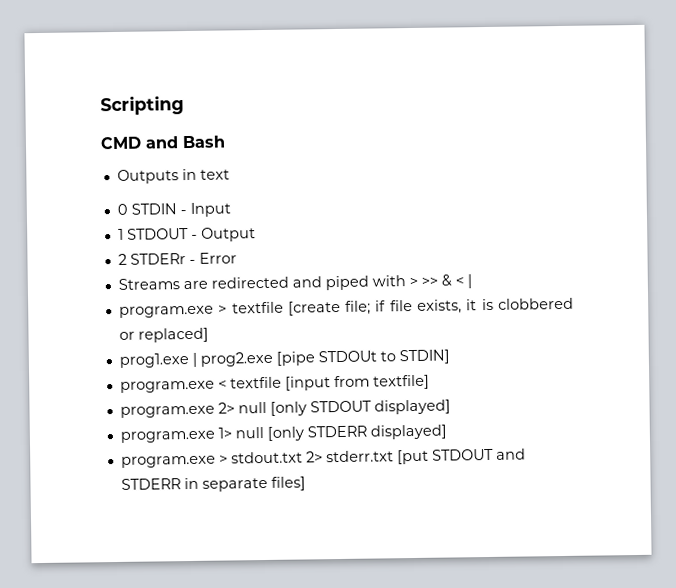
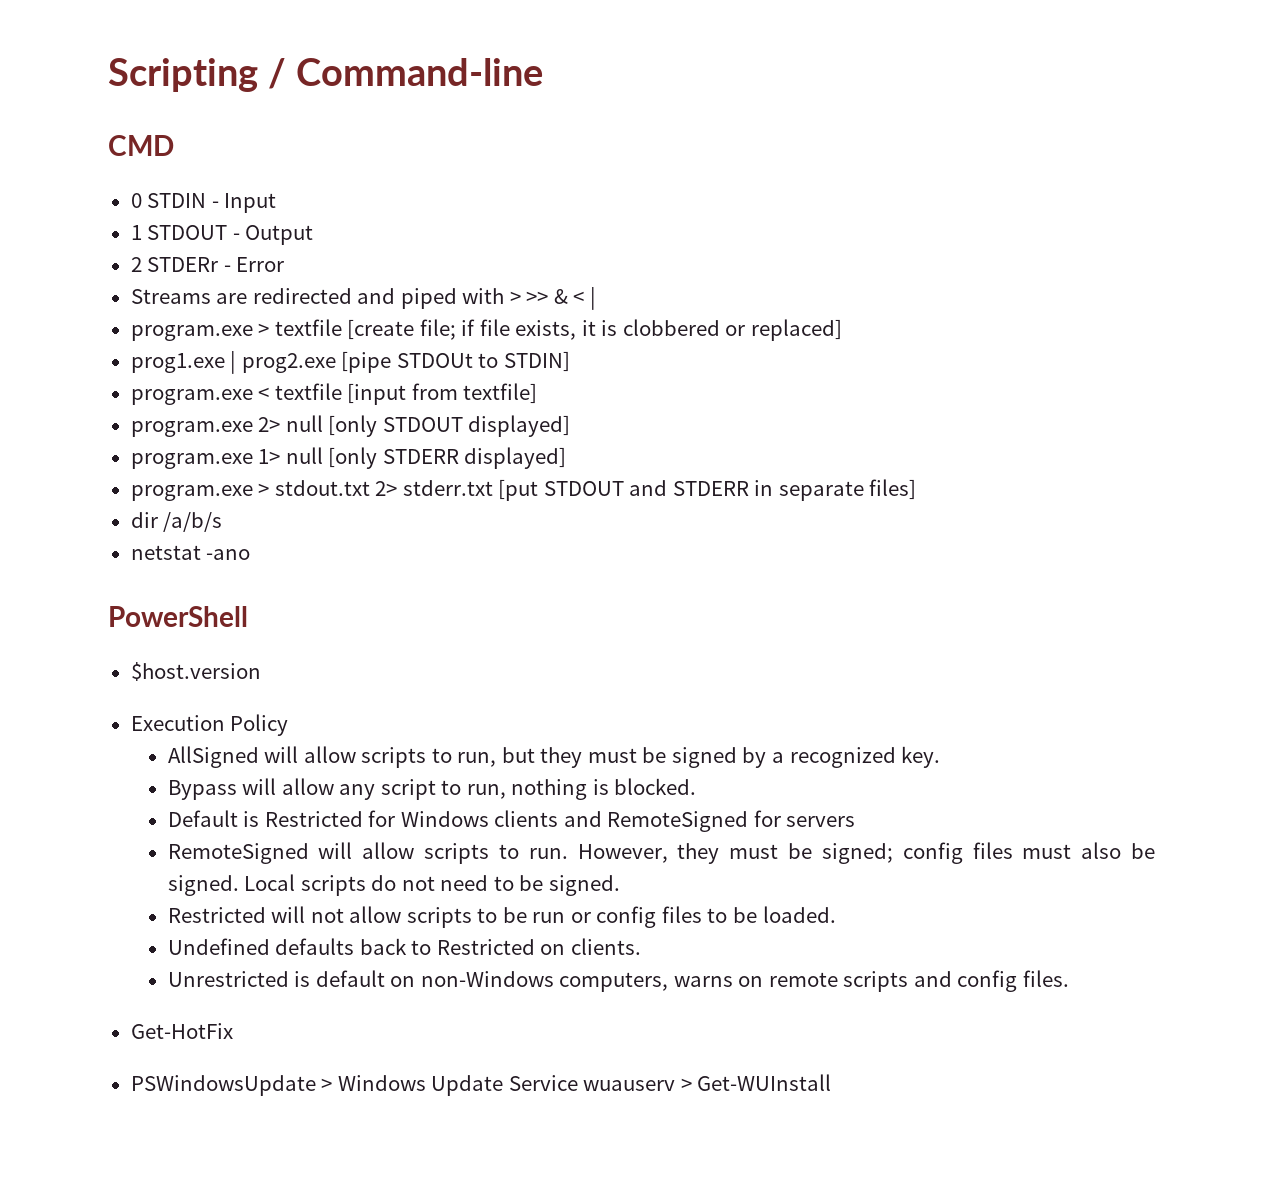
- Scripting
+ Scripting / Command-line
- CMD and Bash
- Outputs in text
+ CMD
+ dir /a/b/s
+ netstat -ano
+ PowerShell
+ $host.version
+ Execution Policy
+ AllSigned will allow scripts to run, but they must be signed by a recognized key.
+ Bypass will allow any script to run, nothing is blocked.
+ Default is Restricted for Windows clients and RemoteSigned for servers
+ RemoteSigned will allow scripts to run. However, they must be signed; config files must also be signed. Local scripts do not need to be signed.
+ Restricted will not allow scripts to be run or config files to be loaded.
+ Undefined defaults back to Restricted on clients.
+ Unrestricted is default on non-Windows computers, warns on remote scripts and config files.
+ Get-HotFix
+ PSWindowsUpdate > Windows Update Service wuauserv > Get-WUInstall

